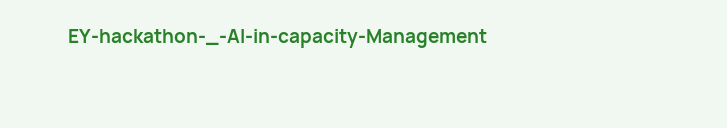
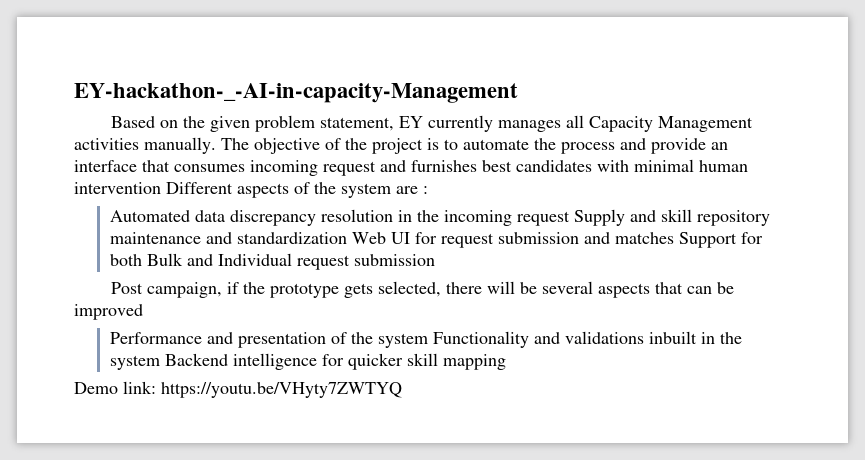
+ Based on the given problem statement, EY currently manages all Capacity Management activities manually. The objective of the project is to automate the process and provide an interface that consumes incoming request and furnishes best candidates with minimal human intervention Different aspects of the system are :
+ Automated data discrepancy resolution in the incoming request Supply and skill repository maintenance and standardization Web UI for request submission and matches Support for both Bulk and Individual request submission
+ Post campaign, if the prototype gets selected, there will be several aspects that can be improved
+ Performance and presentation of the system Functionality and validations inbuilt in the system Backend intelligence for quicker skill mapping
+ Demo link: https://youtu.be/VHyty7ZWTYQ

